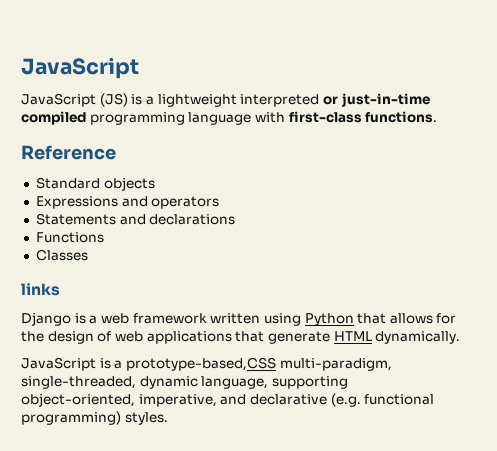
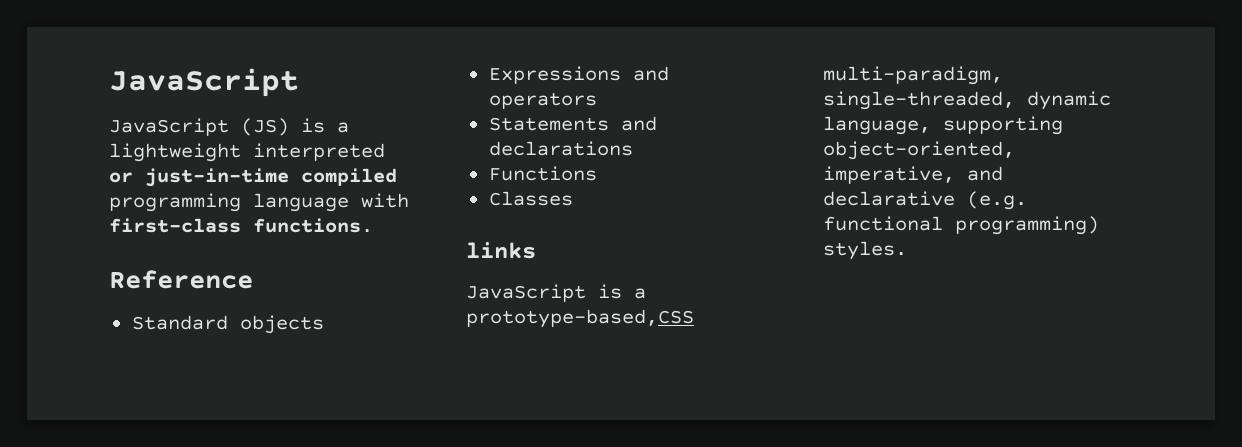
- Django is a web framework written using Python that allows for the design of web applications that generate HTML dynamically.

